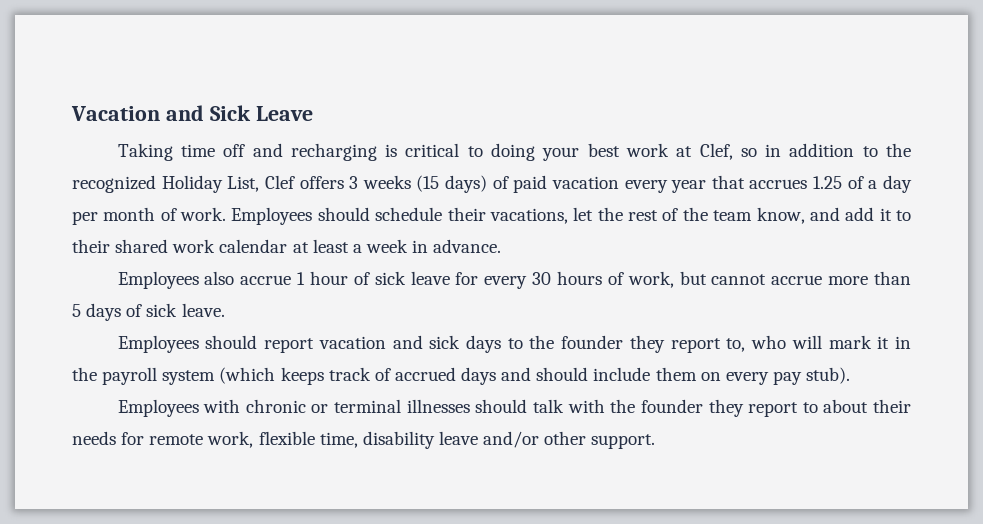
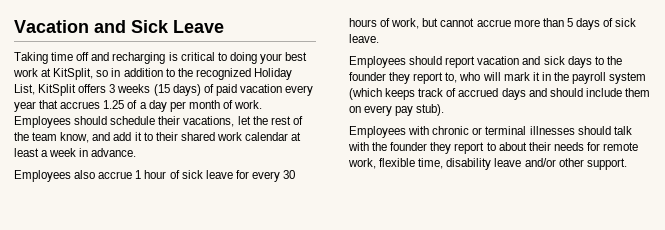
- Taking time off and recharging is critical to doing your best work at Clef, so in addition to the recognized Holiday List, Clef offers 3 weeks (15 days) of paid vacation every year that accrues 1.25 of a day per month of work.
+ Taking time off and recharging is critical to doing your best work at KitSplit, so in addition to the recognized Holiday List, KitSplit offers 3 weeks (15 days) of paid vacation every year that accrues 1.25 of a day per month of work.

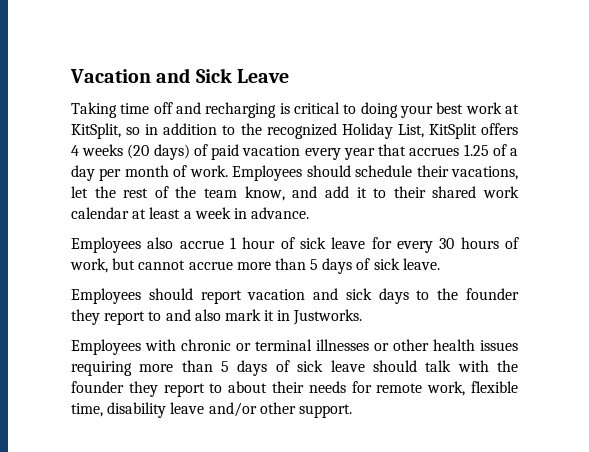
- Taking time off and recharging is critical to doing your best work at KitSplit, so in addition to the recognized Holiday List, KitSplit offers 3 weeks (15 days) of paid vacation every year that accrues 1.25 of a day per month of work.
+ Taking time off and recharging is critical to doing your best work at KitSplit, so in addition to the recognized Holiday List, KitSplit offers 4 weeks (20 days) of paid vacation every year that accrues 1.25 of a day per month of work.
- Employees should report vacation and sick days to the founder they report to, who will mark it in the payroll system (which keeps track of accrued days and should include them on every pay stub).
+ Employees should report vacation and sick days to the founder they report to and also mark it in Justworks.
- Employees with chronic or terminal illnesses should talk with the founder they report to about their needs for remote work, flexible time, disability leave and/or other support.
+ Employees with chronic or terminal illnesses or other health issues requiring more than 5 days of sick leave should talk with the founder they report to about their needs for remote work, flexible time, disability leave and/or other support.

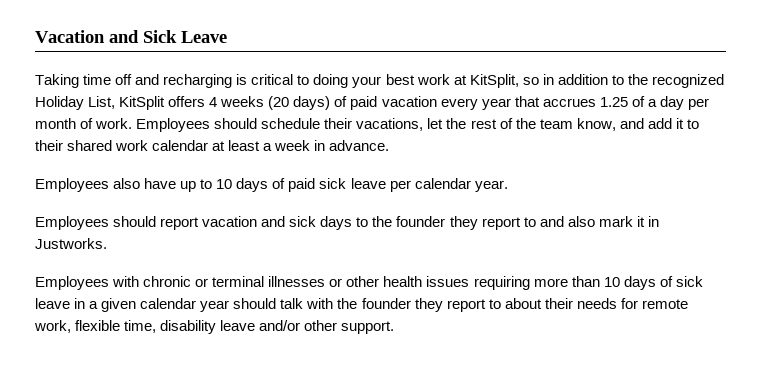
- Employees also accrue 1 hour of sick leave for every 30 hours of work, but cannot accrue more than 5 days of sick leave.
+ Employees also have up to 10 days of paid sick leave per calendar year.
- Employees with chronic or terminal illnesses or other health issues requiring more than 5 days of sick leave should talk with the founder they report to about their needs for remote work, flexible time, disability leave and/or other support.
+ Employees with chronic or terminal illnesses or other health issues requiring more than 10 days of sick leave in a given calendar year should talk with the founder they report to about their needs for remote work, flexible time, disability leave and/or other support.

